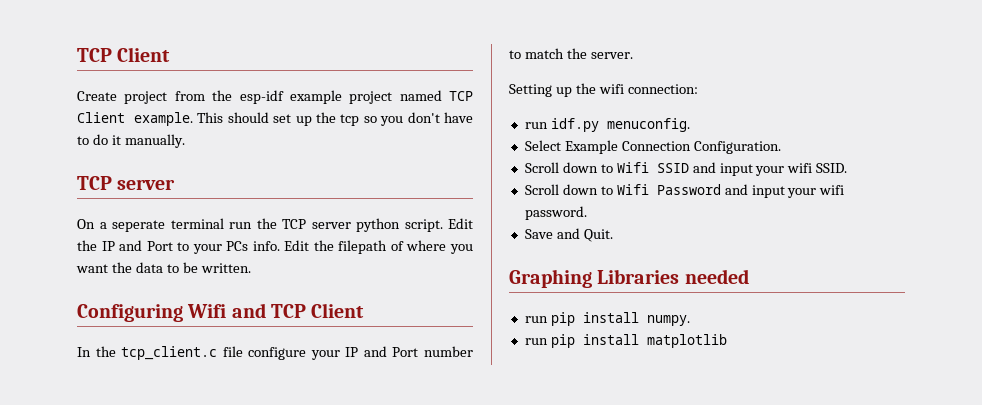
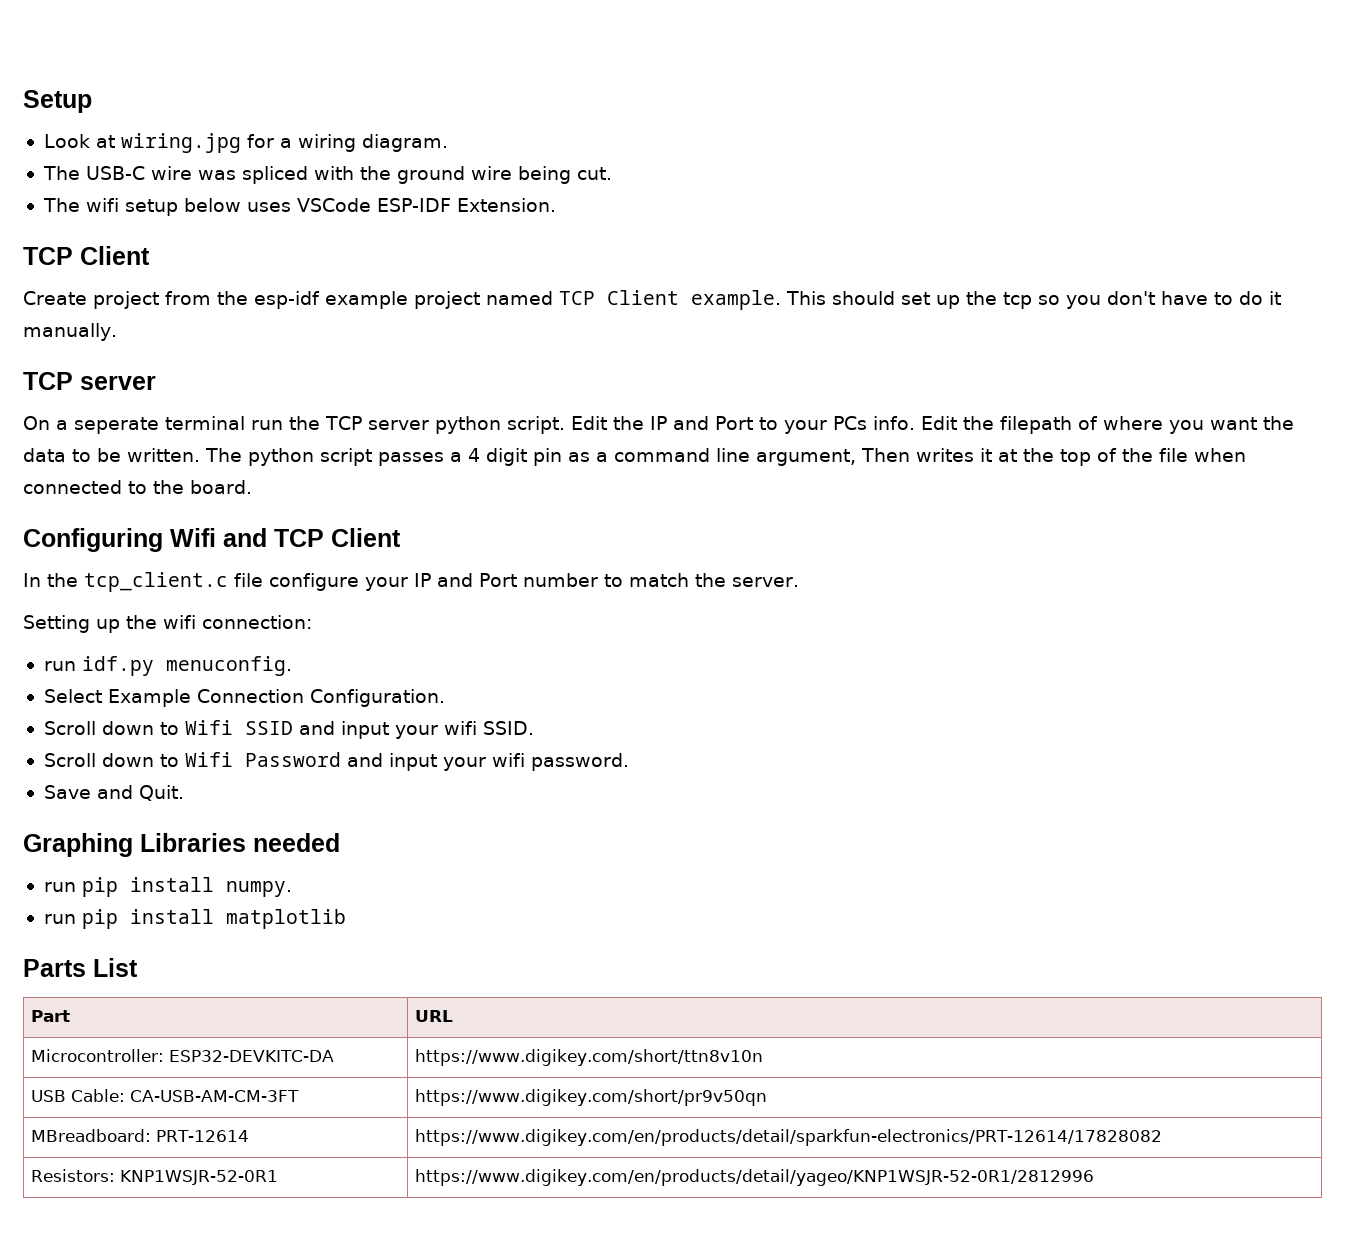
+ Setup
+ Look at wiring.jpg for a wiring diagram.
+ The USB-C wire was spliced with the ground wire being cut.
+ The wifi setup below uses VSCode ESP-IDF Extension.
+ The python script passes a 4 digit pin as a command line argument, Then writes it at the top of the file when connected to the board.
+ Parts List
+ Part | URL
+ Microcontroller: ESP32-DEVKITC-DA | https://www.digikey.com/short/ttn8v10n
+ USB Cable: CA-USB-AM-CM-3FT | https://www.digikey.com/short/pr9v50qn
+ MBreadboard: PRT-12614 | https://www.digikey.com/en/products/detail/sparkfun-electronics/PRT-12614/17828082
+ Resistors: KNP1WSJR-52-0R1 | https://www.digikey.com/en/products/detail/yageo/KNP1WSJR-52-0R1/2812996

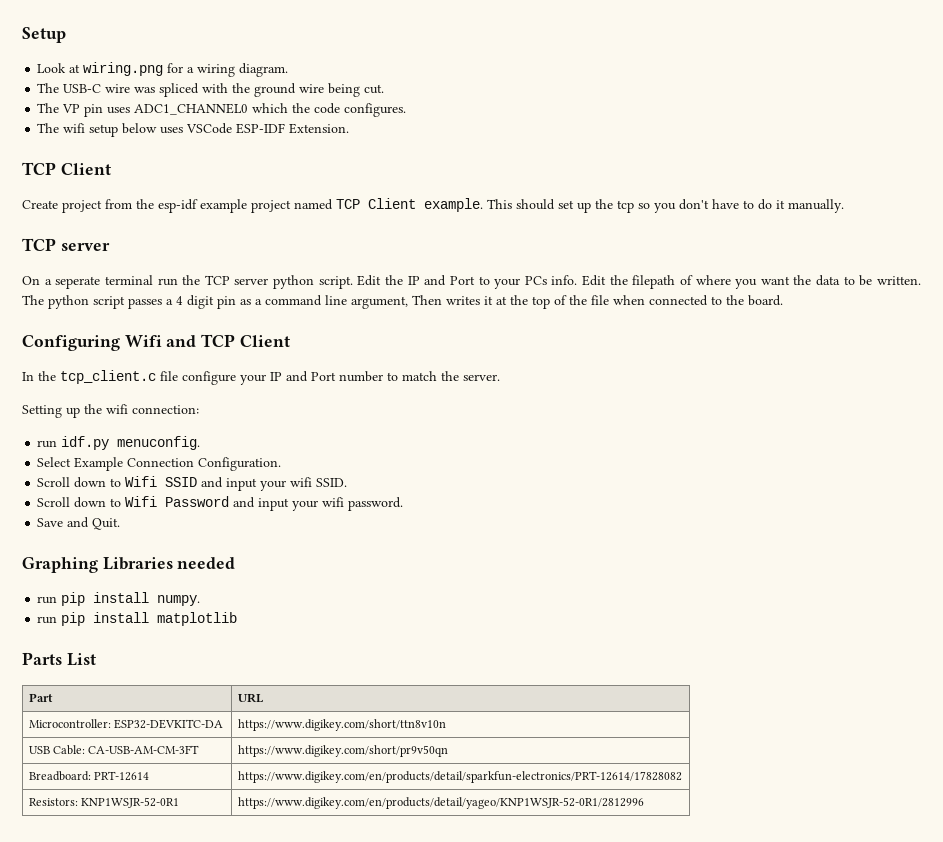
- Look at wiring.jpg for a wiring diagram.
+ Look at wiring.png for a wiring diagram.
+ The VP pin uses ADC1_CHANNEL0 which the code configures.
- MBreadboard: PRT-12614 | https://www.digikey.com/en/products/detail/sparkfun-electronics/PRT-12614/17828082
+ Breadboard: PRT-12614 | https://www.digikey.com/en/products/detail/sparkfun-electronics/PRT-12614/17828082

